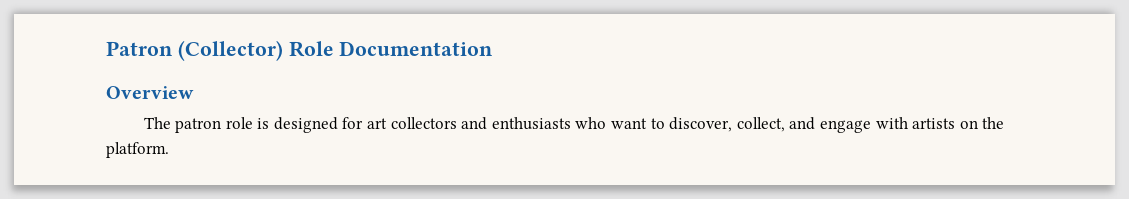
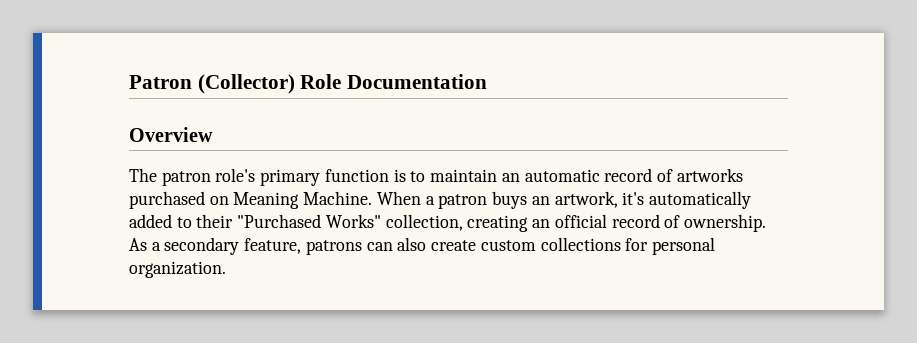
- The patron role is designed for art collectors and enthusiasts who want to discover, collect, and engage with artists on the platform.
+ The patron role's primary function is to maintain an automatic record of artworks purchased on Meaning Machine. When a patron buys an artwork, it's automatically added to their "Purchased Works" collection, creating an official record of ownership. As a secondary feature, patrons can also create custom collections for personal organization.

